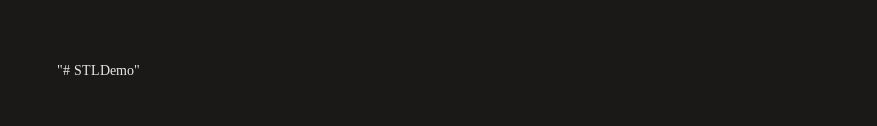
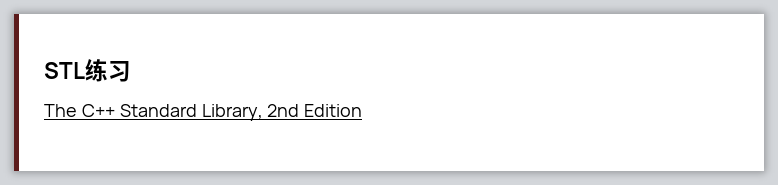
- "# STLDemo"
+ STL练习
+ The C++ Standard Library, 2nd Edition

